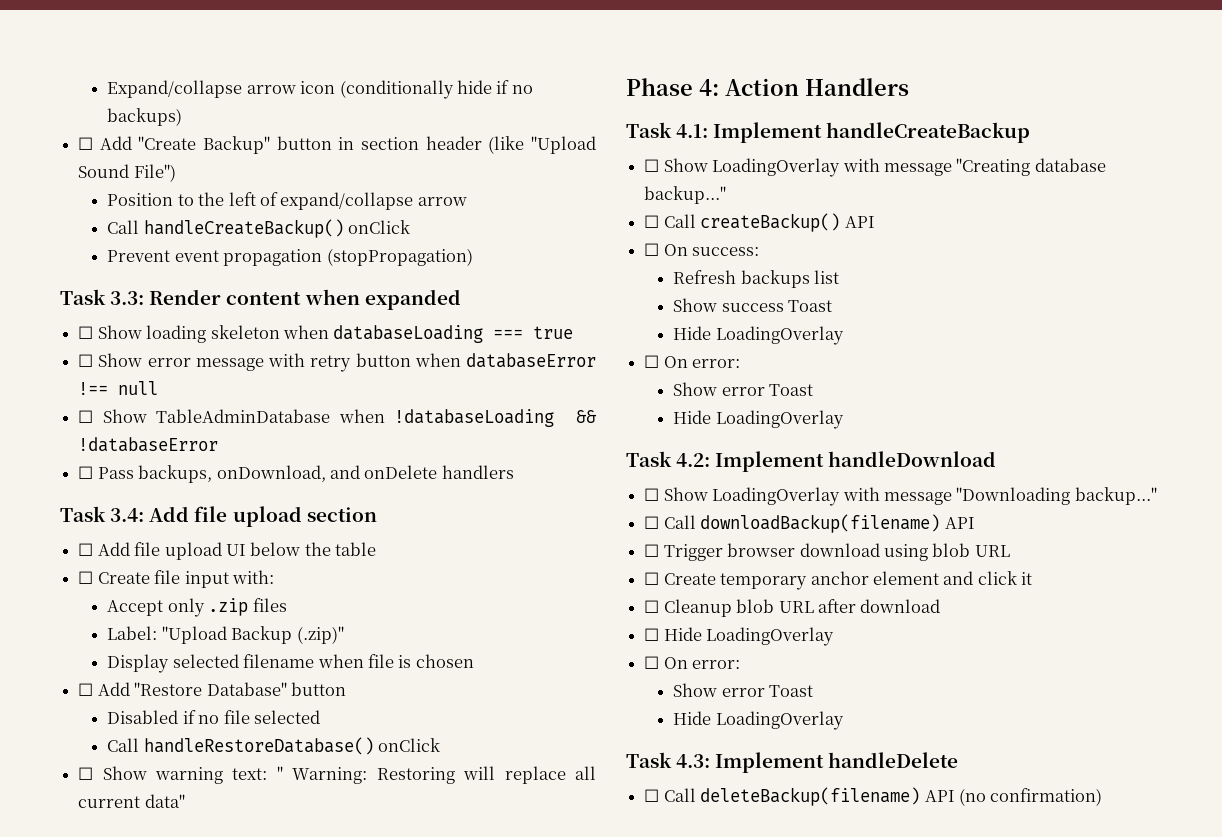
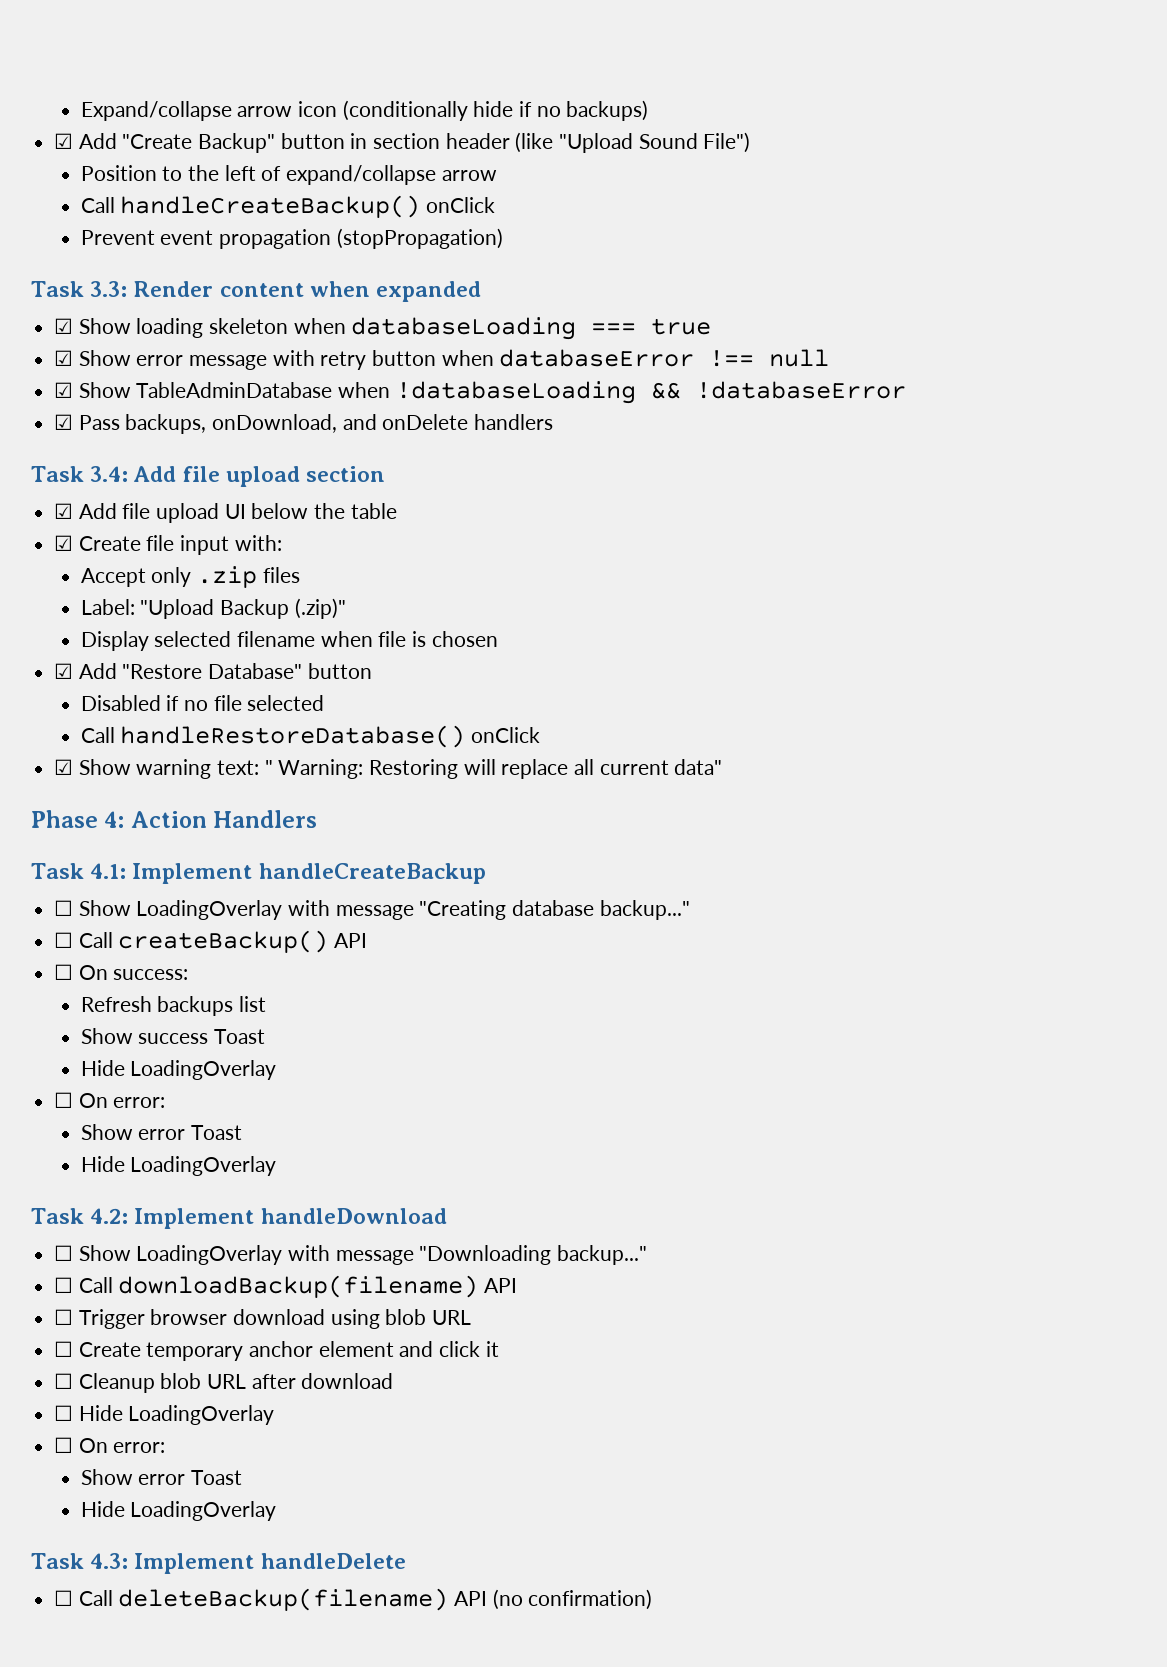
- ☐ Add "Create Backup" button in section header (like "Upload Sound File")
+ ☑ Add "Create Backup" button in section header (like "Upload Sound File")
- ☐ Show loading skeleton when databaseLoading === true
+ ☑ Show loading skeleton when databaseLoading === true
- ☐ Show error message with retry button when databaseError !== null
+ ☑ Show error message with retry button when databaseError !== null
- ☐ Show TableAdminDatabase when !databaseLoading && !databaseError
+ ☑ Show TableAdminDatabase when !databaseLoading && !databaseError
- ☐ Pass backups, onDownload, and onDelete handlers
+ ☑ Pass backups, onDownload, and onDelete handlers
- ☐ Add file upload UI below the table
+ ☑ Add file upload UI below the table
- ☐ Create file input with:
+ ☑ Create file input with:
- ☐ Add "Restore Database" button
+ ☑ Add "Restore Database" button
- ☐ Show warning text: " Warning: Restoring will replace all current data"
+ ☑ Show warning text: " Warning: Restoring will replace all current data"

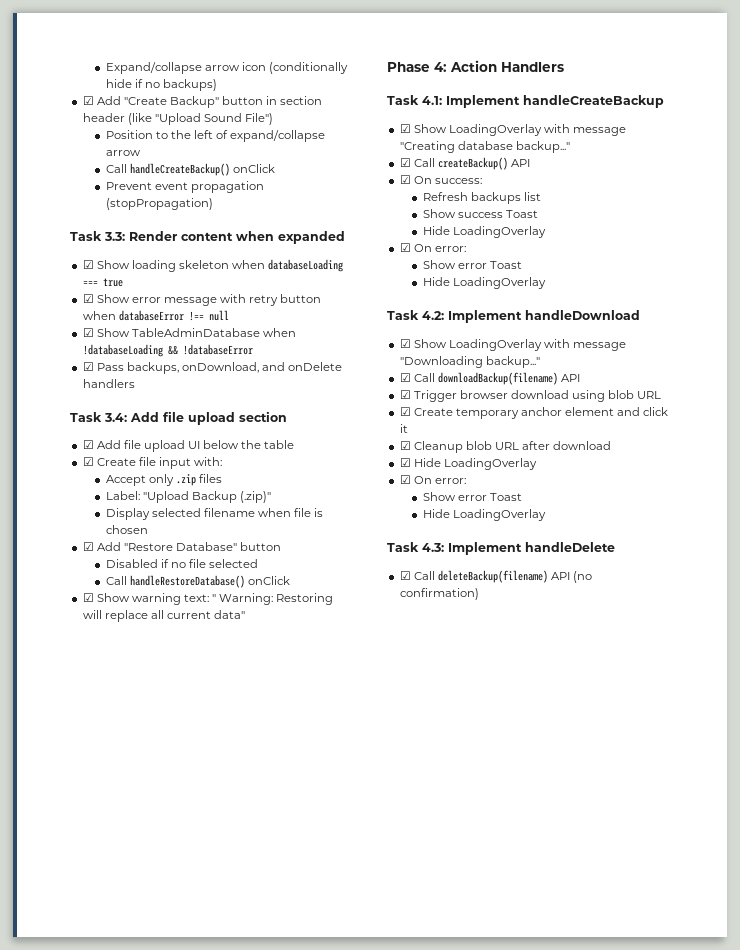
- ☐ Show LoadingOverlay with message "Creating database backup..."
+ ☑ Show LoadingOverlay with message "Creating database backup..."
- ☐ Call createBackup() API
+ ☑ Call createBackup() API
- ☐ On success:
+ ☑ On success:
  Show success Toast
  Hide LoadingOverlay
- ☐ On error:
+ ☑ On error:
- ☐ Show LoadingOverlay with message "Downloading backup..."
+ ☑ Show LoadingOverlay with message "Downloading backup..."
- ☐ Call downloadBackup(filename) API
+ ☑ Call downloadBackup(filename) API
- ☐ Trigger browser download using blob URL
+ ☑ Trigger browser download using blob URL
- ☐ Create temporary anchor element and click it
+ ☑ Create temporary anchor element and click it
- ☐ Cleanup blob URL after download
+ ☑ Cleanup blob URL after download
- ☐ Hide LoadingOverlay
- ☐ On error:
+ ☑ Hide LoadingOverlay
+ ☑ On error:
- ☐ Call deleteBackup(filename) API (no confirmation)
+ ☑ Call deleteBackup(filename) API (no confirmation)

